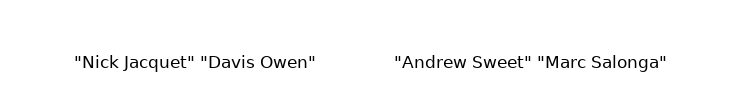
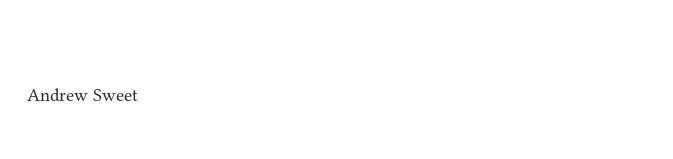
- "Nick Jacquet" "Davis Owen" "Andrew Sweet" "Marc Salonga"
+ Andrew Sweet

